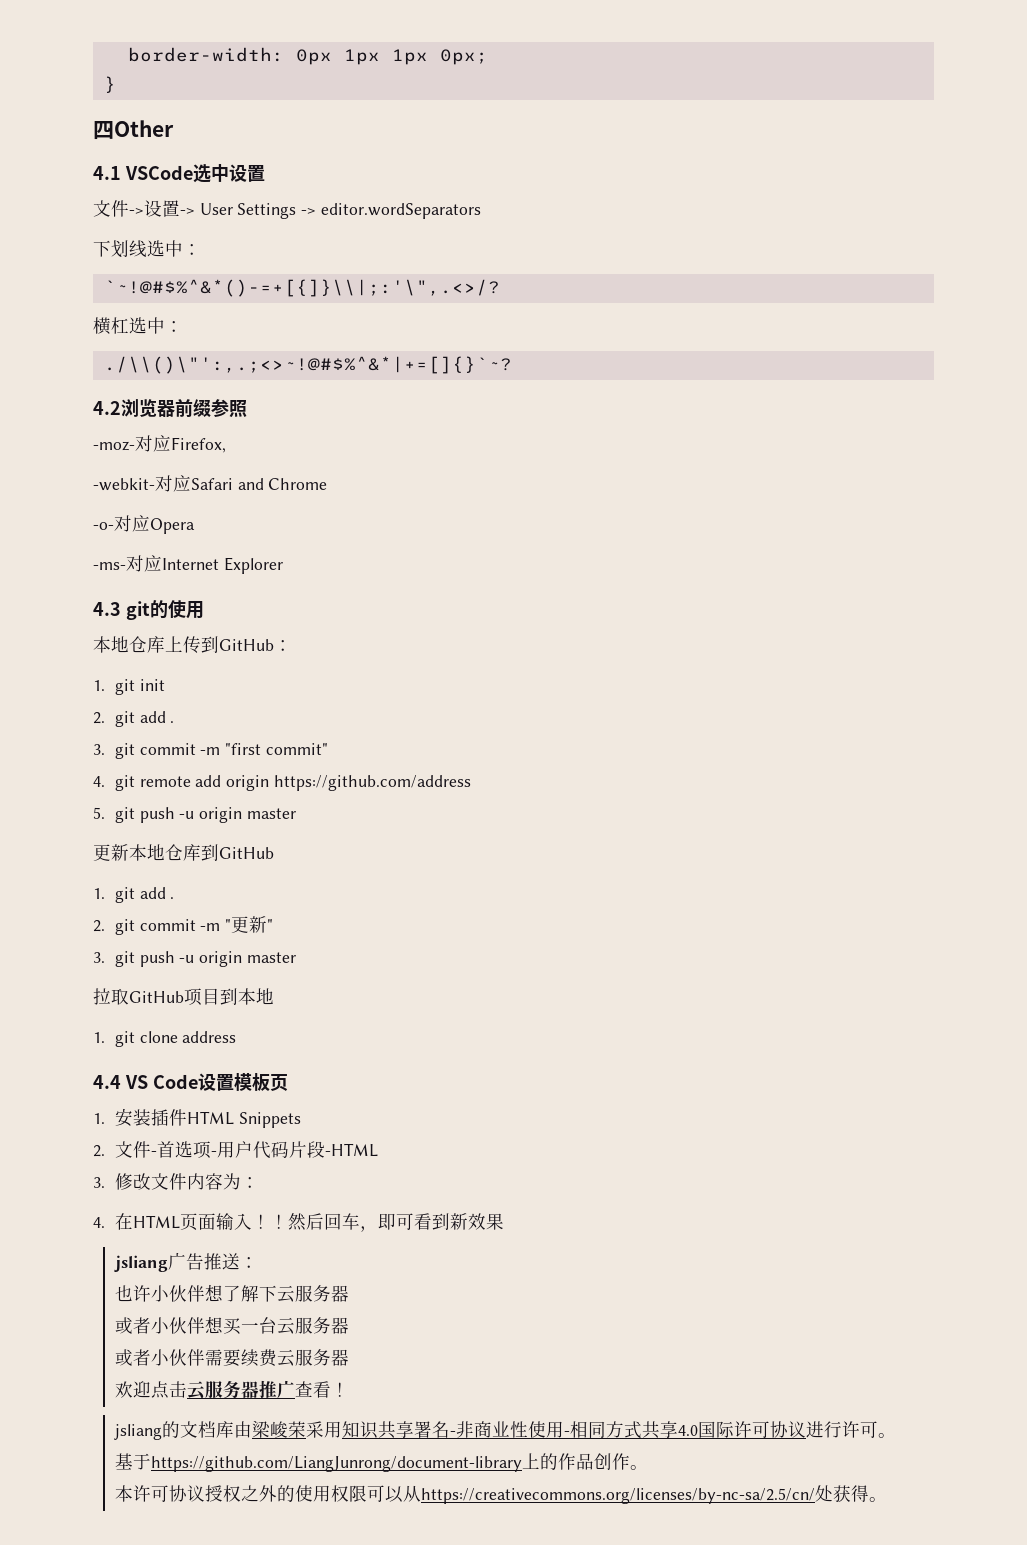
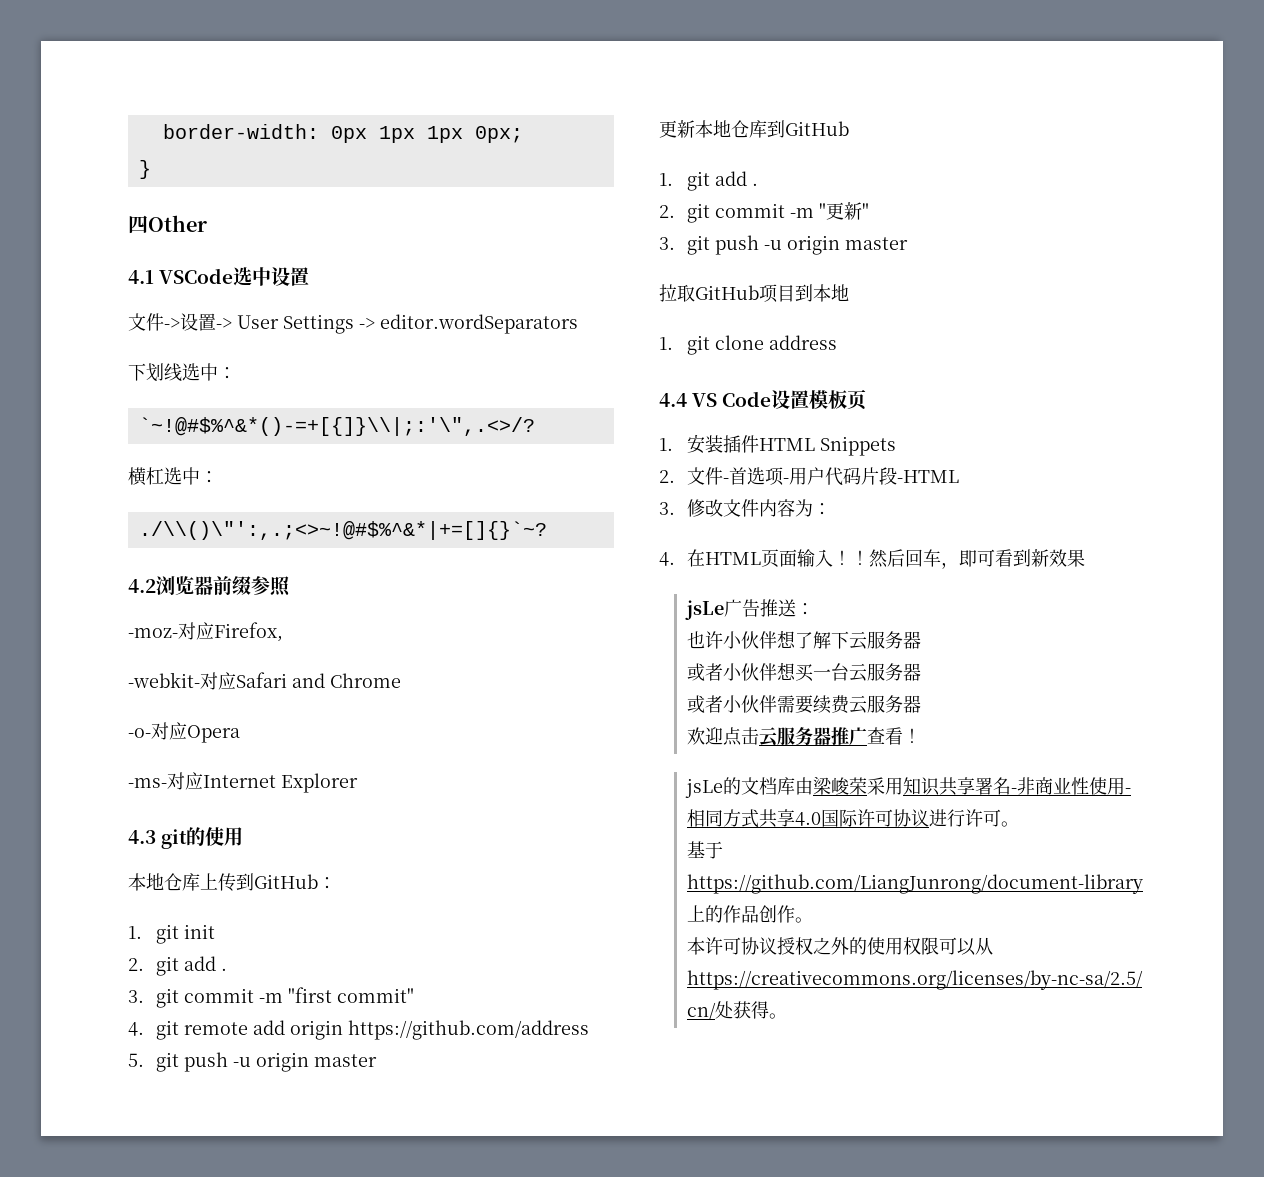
- jsliang广告推送：
+ jsLe广告推送：
- jsliang的文档库由梁峻荣采用知识共享署名-非商业性使用-相同方式共享4.0国际许可协议进行许可。
+ jsLe的文档库由梁峻荣采用知识共享署名-非商业性使用-相同方式共享4.0国际许可协议进行许可。

